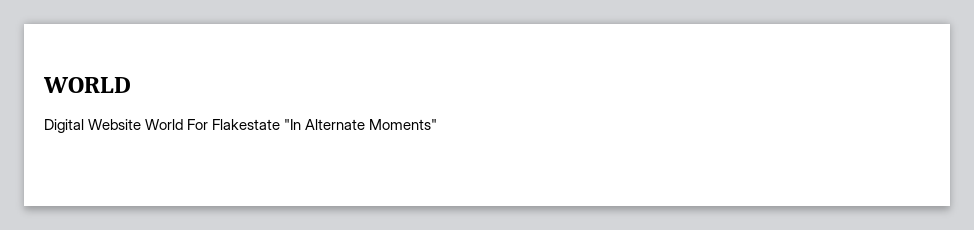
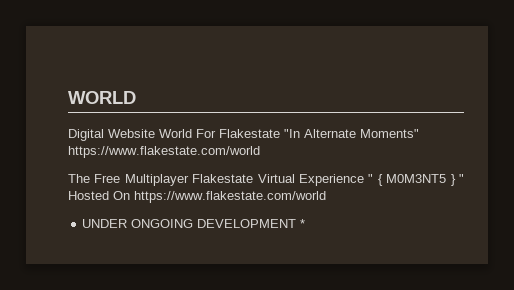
- Digital Website World For Flakestate "In Alternate Moments"
+ Digital Website World For Flakestate "In Alternate Moments" https://www.flakestate.com/world
+ The Free Multiplayer Flakestate Virtual Experience " { M0M3NT5 } " Hosted On https://www.flakestate.com/world
+ UNDER ONGOING DEVELOPMENT *

